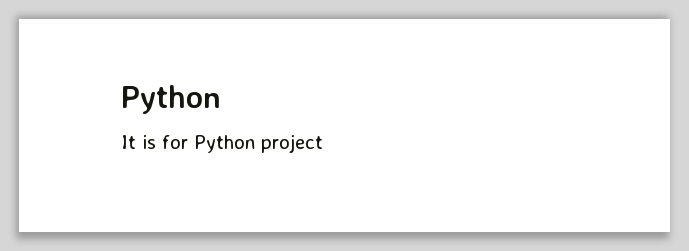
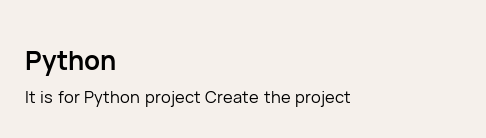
- It is for Python project
+ It is for Python project Create the project

